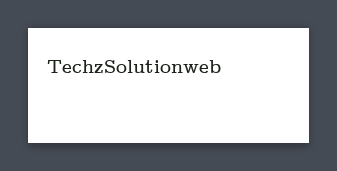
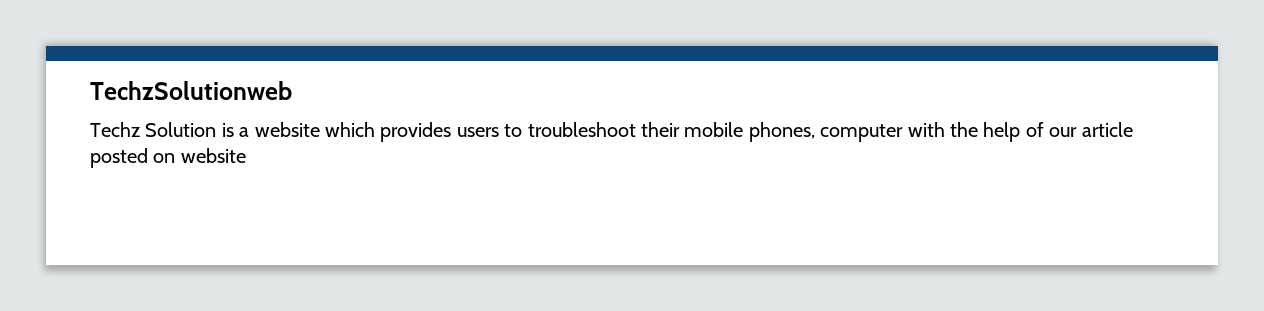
+ Techz Solution is a website which provides users to troubleshoot their mobile phones, computer with the help of our article posted on website

